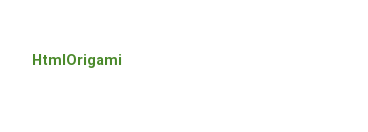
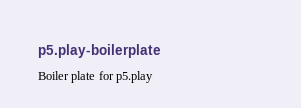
- HtmlOrigami
+ p5.play-boilerplate
+ Boiler plate for p5.play

